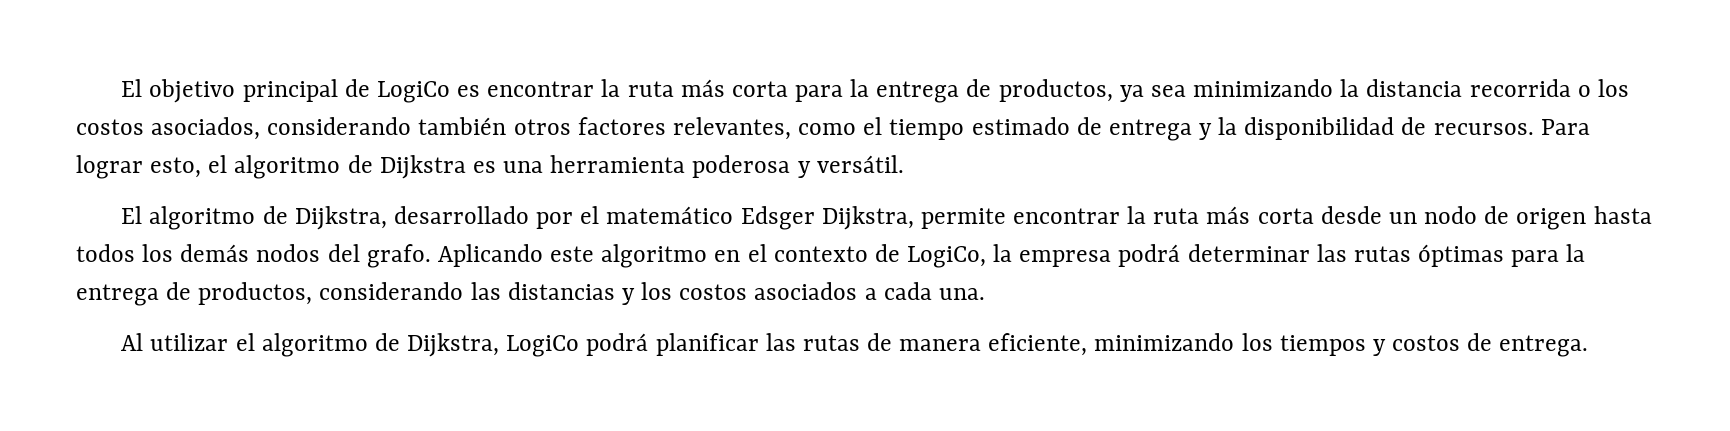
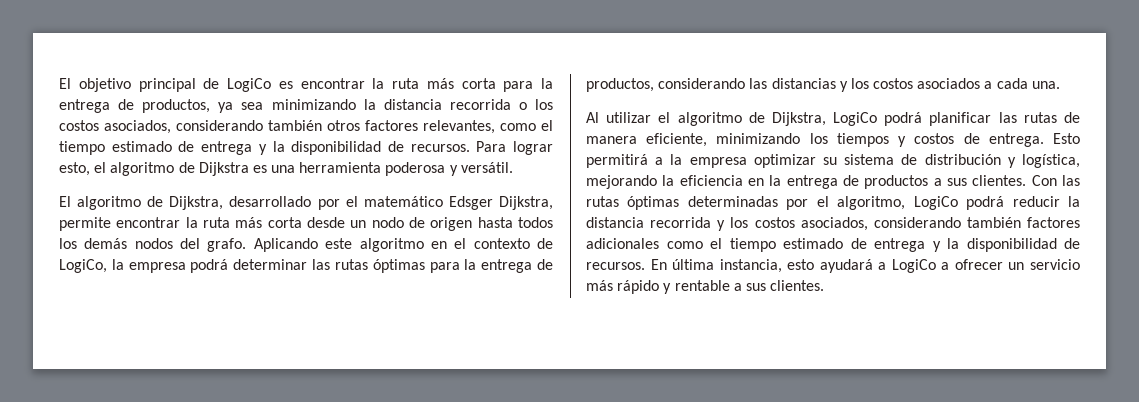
+ Esto permitirá a la empresa optimizar su sistema de distribución y logística, mejorando la eficiencia en la entrega de productos a sus clientes. Con las rutas óptimas determinadas por el algoritmo, LogiCo podrá reducir la distancia recorrida y los costos asociados, considerando también factores adicionales como el tiempo estimado de entrega y la disponibilidad de recursos. En última instancia, esto ayudará a LogiCo a ofrecer un servicio más rápido y rentable a sus clientes.

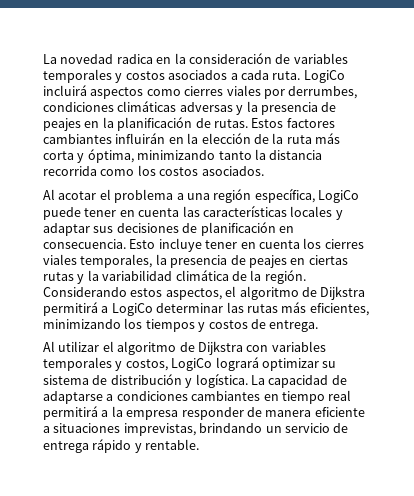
- El objetivo principal de LogiCo es encontrar la ruta más corta para la entrega de productos, ya sea minimizando la distancia recorrida o los costos asociados, considerando también otros factores relevantes, como el tiempo estimado de entrega y la disponibilidad de recursos. Para lograr esto, el algoritmo de Dijkstra es una herramienta poderosa y versátil.
- El algoritmo de Dijkstra, desarrollado por el matemático Edsger Dijkstra, permite encontrar la ruta más corta desde un nodo de origen hasta todos los demás nodos del grafo. Aplicando este algoritmo en el contexto de LogiCo, la empresa podrá determinar las rutas óptimas para la entrega de productos, considerando las distancias y los costos asociados a cada una.
- Al utilizar el algoritmo de Dijkstra, LogiCo podrá planificar las rutas de manera eficiente, minimizando los tiempos y costos de entrega. Esto permitirá a la empresa optimizar su sistema de distribución y logística, mejorando la eficiencia en la entrega de productos a sus clientes. Con las rutas óptimas determinadas por el algoritmo, LogiCo podrá reducir la distancia recorrida y los costos asociados, considerando también factores adicionales como el tiempo estimado de entrega y la disponibilidad de recursos. En última instancia, esto ayudará a LogiCo a ofrecer un servicio más rápido y rentable a sus clientes.
+ La novedad radica en la consideración de variables temporales y costos asociados a cada ruta. LogiCo incluirá aspectos como cierres viales por derrumbes, condiciones climáticas adversas y la presencia de peajes en la planificación de rutas. Estos factores cambiantes influirán en la elección de la ruta más corta y óptima, minimizando tanto la distancia recorrida como los costos asociados.
+ Al acotar el problema a una región específica, LogiCo puede tener en cuenta las características locales y adaptar sus decisiones de planificación en consecuencia. Esto incluye tener en cuenta los cierres viales temporales, la presencia de peajes en ciertas rutas y la variabilidad climática de la región. Considerando estos aspectos, el algoritmo de Dijkstra permitirá a LogiCo determinar las rutas más eficientes, minimizando los tiempos y costos de entrega.
+ Al utilizar el algoritmo de Dijkstra con variables temporales y costos, LogiCo logrará optimizar su sistema de distribución y logística. La capacidad de adaptarse a condiciones cambiantes en tiempo real permitirá a la empresa responder de manera eficiente a situaciones imprevistas, brindando un servicio de entrega rápido y rentable.

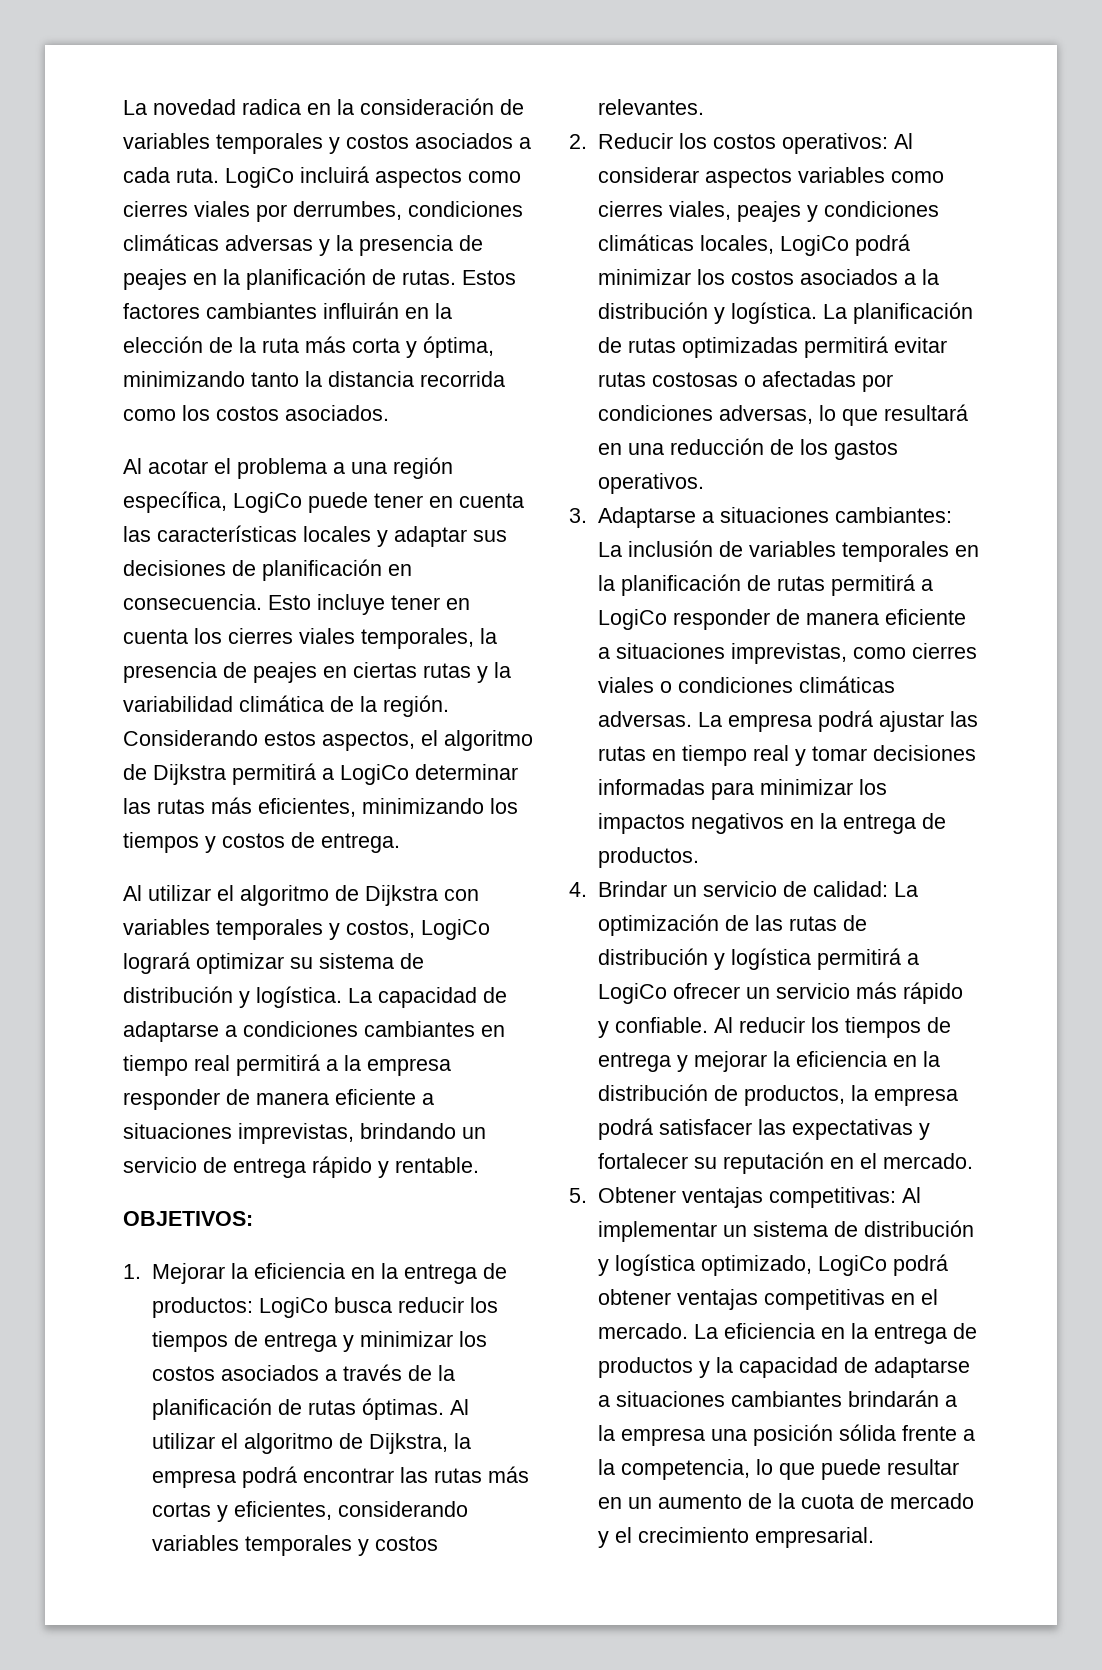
+ OBJETIVOS:
+ 1. Mejorar la eficiencia en la entrega de productos: LogiCo busca reducir los tiempos de entrega y minimizar los costos asociados a través de la planificación de rutas óptimas. Al utilizar el algoritmo de Dijkstra, la empresa podrá encontrar las rutas más cortas y eficientes, considerando variables temporales y costos relevantes.
+ 2. Reducir los costos operativos: Al considerar aspectos variables como cierres viales, peajes y condiciones climáticas locales, LogiCo podrá minimizar los costos asociados a la distribución y logística. La planificación de rutas optimizadas permitirá evitar rutas costosas o afectadas por condiciones adversas, lo que resultará en una reducción de los gastos operativos.
+ 3. Adaptarse a situaciones cambiantes: La inclusión de variables temporales en la planificación de rutas permitirá a LogiCo responder de manera eficiente a situaciones imprevistas, como cierres viales o condiciones climáticas adversas. La empresa podrá ajustar las rutas en tiempo real y tomar decisiones informadas para minimizar los impactos negativos en la entrega de productos.
+ 4. Brindar un servicio de calidad: La optimización de las rutas de distribución y logística permitirá a LogiCo ofrecer un servicio más rápido y confiable. Al reducir los tiempos de entrega y mejorar la eficiencia en la distribución de productos, la empresa podrá satisfacer las expectativas y fortalecer su reputación en el mercado.
+ 5. Obtener ventajas competitivas: Al implementar un sistema de distribución y logística optimizado, LogiCo podrá obtener ventajas competitivas en el mercado. La eficiencia en la entrega de productos y la capacidad de adaptarse a situaciones cambiantes brindarán a la empresa una posición sólida frente a la competencia, lo que puede resultar en un aumento de la cuota de mercado y el crecimiento empresarial.

